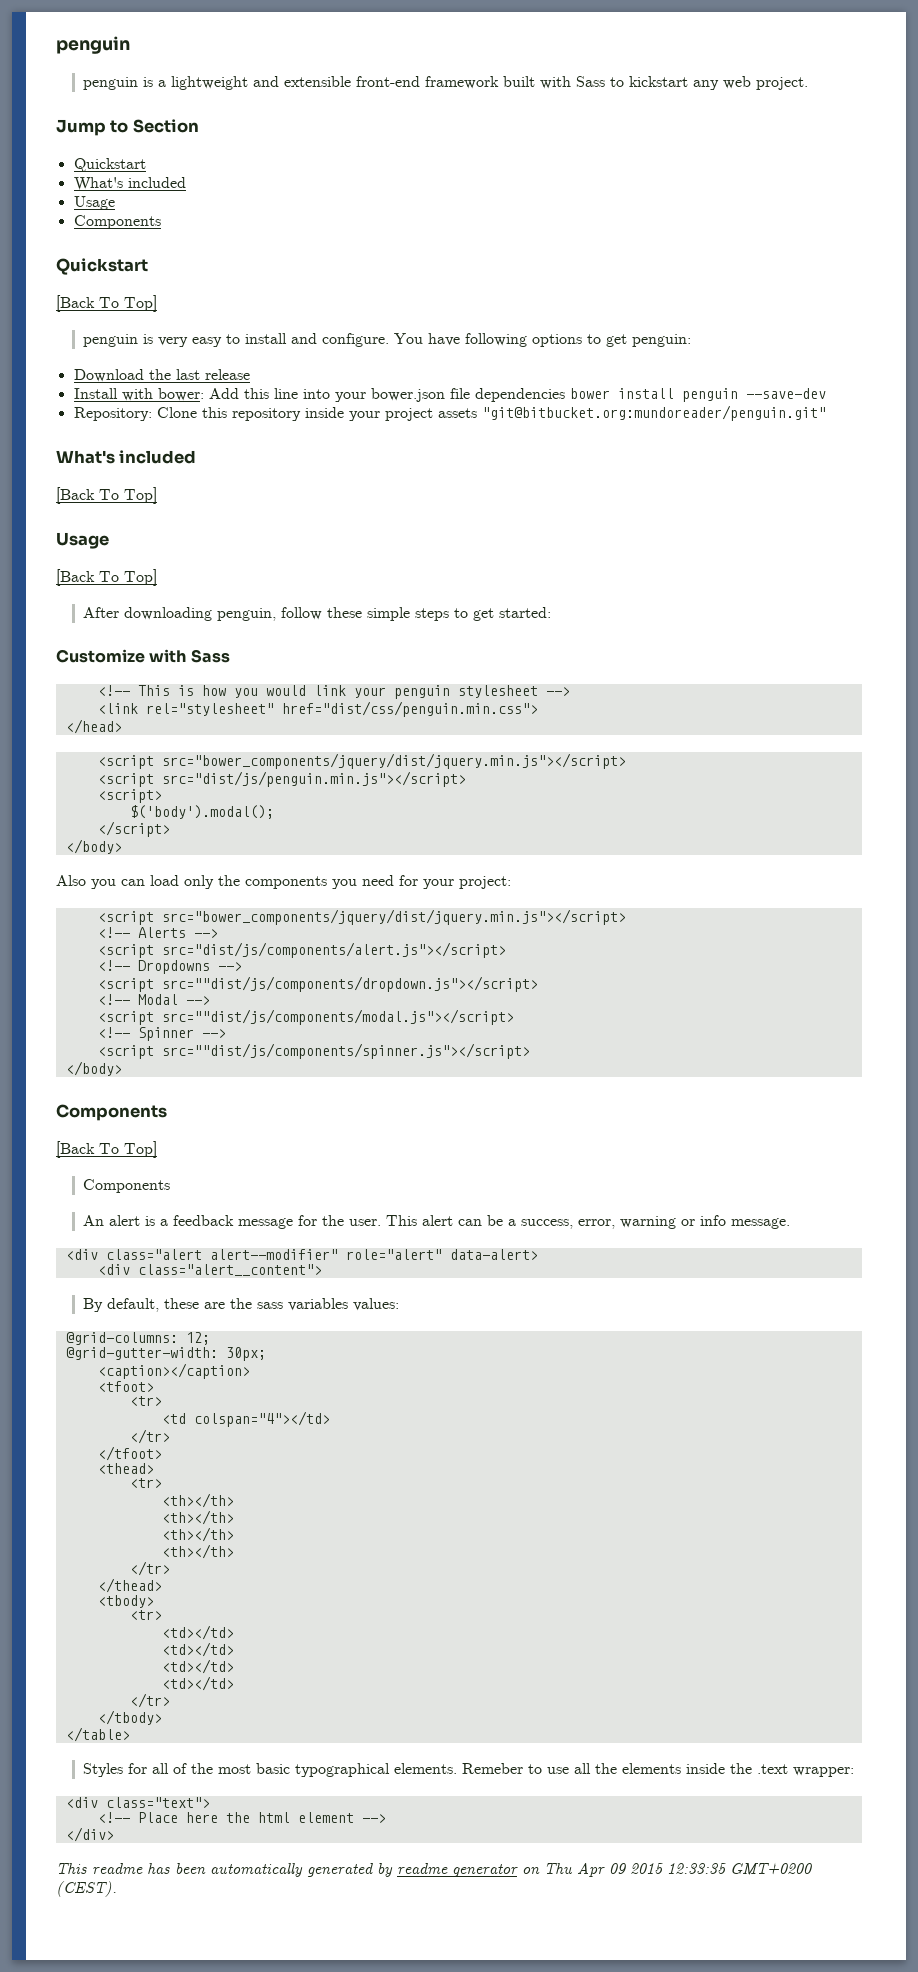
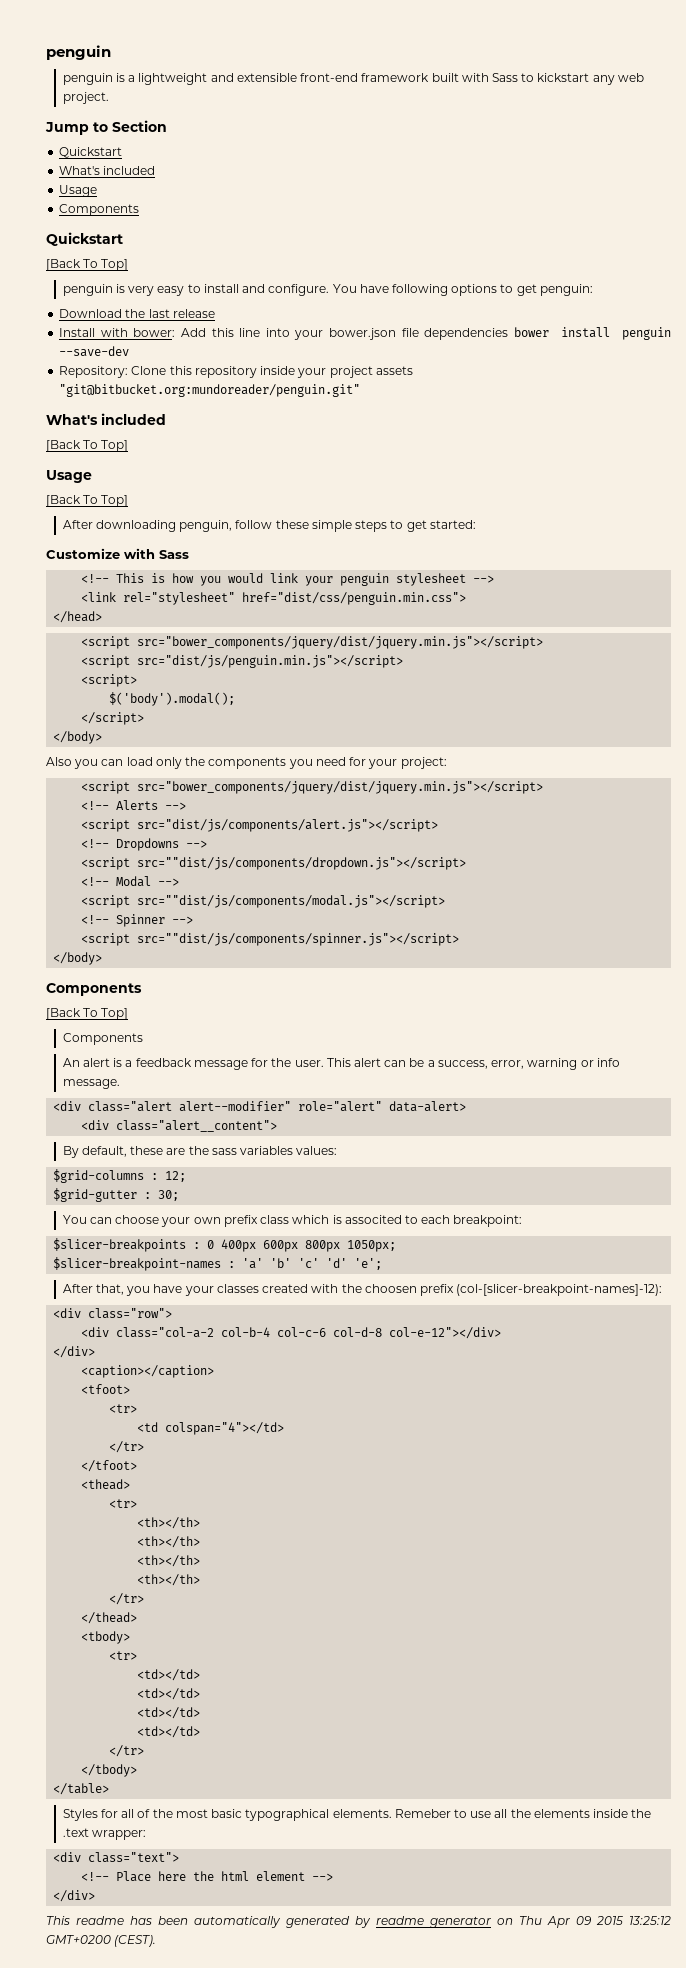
- @grid-columns: 12;
+ $grid-columns : 12;
- @grid-gutter-width: 30px;
+ $grid-gutter : 30;
+ You can choose your own prefix class which is associted to each breakpoint:
+ $slicer-breakpoints : 0 400px 600px 800px 1050px;
+ $slicer-breakpoint-names : 'a' 'b' 'c' 'd' 'e';
+ After that, you have your classes created with the choosen prefix (col-[slicer-breakpoint-names]-12):
+ <div class="row">
+ <div class="col-a-2 col-b-4 col-c-6 col-d-8 col-e-12"></div>
+ </div>
- This readme has been automatically generated by readme generator on Thu Apr 09 2015 12:33:35 GMT+0200 (CEST).
+ This readme has been automatically generated by readme generator on Thu Apr 09 2015 13:25:12 GMT+0200 (CEST).

